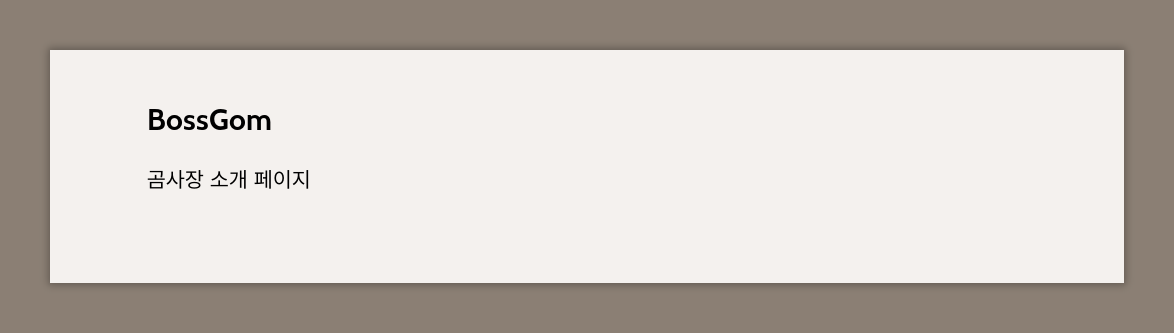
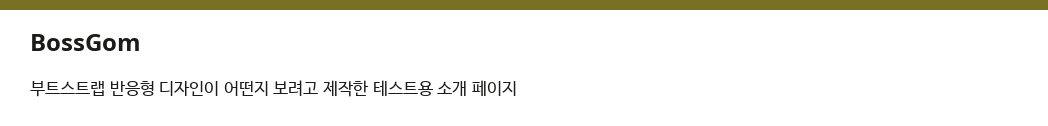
- 곰사장 소개 페이지
+ 부트스트랩 반응형 디자인이 어떤지 보려고 제작한 테스트용 소개 페이지

